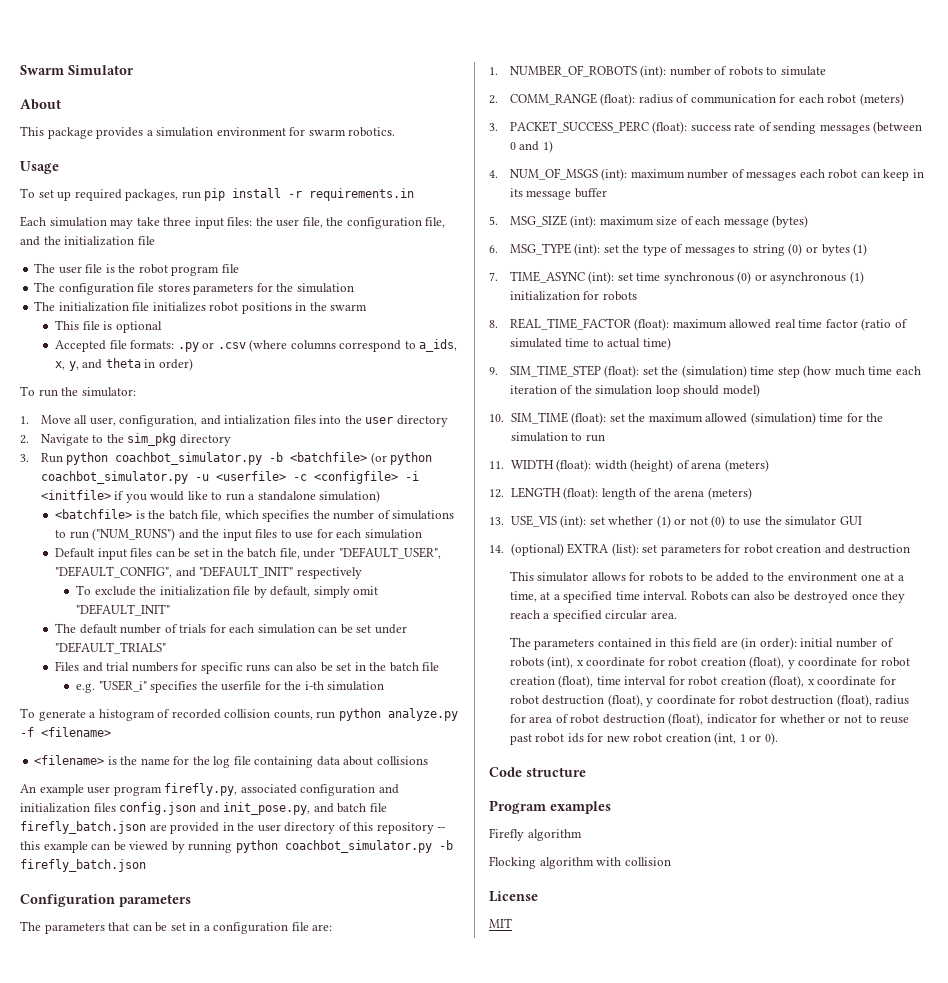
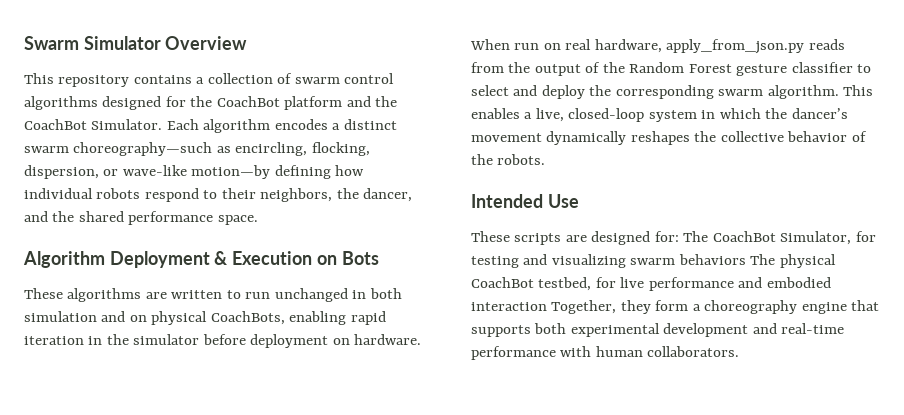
- Swarm Simulator
- About
- This package provides a simulation environment for swarm robotics.
- Usage
- To set up required packages, run pip install -r requirements.in
- Each simulation may take three input files: the user file, the configuration file, and the initialization file
- The user file is the robot program file
- The configuration file stores parameters for the simulation
- The initialization file initializes robot positions in the swarm
- This file is optional
- Accepted file formats: .py or .csv (where columns correspond to a_ids, x, y, and theta in order)
- To run the simulator:
- 1. Move all user, configuration, and intialization files into the user directory
- 2. Navigate to the sim_pkg directory
- 3. Run python coachbot_simulator.py -b <batchfile> (or python coachbot_simulator.py -u <userfile> -c <configfile> -i <initfile> if you would like to run a standalone simulation)
- <batchfile> is the batch file, which specifies the number of simulations to run ("NUM_RUNS") and the input files to use for each simulation
- Default input files can be set in the batch file, under "DEFAULT_USER", "DEFAULT_CONFIG", and "DEFAULT_INIT" respectively
- To exclude the initialization file by default, simply omit "DEFAULT_INIT"
- The default number of trials for each simulation can be set under "DEFAULT_TRIALS"
- Files and trial numbers for specific runs can also be set in the batch file
- e.g. "USER_i" specifies the userfile for the i-th simulation
- To generate a histogram of recorded collision counts, run python analyze.py -f <filename>
- <filename> is the name for the log file containing data about collisions
- An example user program firefly.py, associated configuration and initialization files config.json and init_pose.py, and batch file firefly_batch.json are provided in the user directory of this repository -- this example can be viewed by running python coachbot_simulator.py -b firefly_batch.json
- Configuration parameters
- The parameters that can be set in a configuration file are:
- 1. NUMBER_OF_ROBOTS (int): number of robots to simulate
- 2. COMM_RANGE (float): radius of communication for each robot (meters)
- 3. PACKET_SUCCESS_PERC (float): success rate of sending messages (between 0 and 1)
- 4. NUM_OF_MSGS (int): maximum number of messages each robot can keep in its message buffer
- 5. MSG_SIZE (int): maximum size of each message (bytes)
- 6. MSG_TYPE (int): set the type of messages to string (0) or bytes (1)
- 7. TIME_ASYNC (int): set time synchronous (0) or asynchronous (1) initialization for robots
- 8. REAL_TIME_FACTOR (float): maximum allowed real time factor (ratio of simulated time to actual time)
- 9. SIM_TIME_STEP (float): set the (simulation) time step (how much time each iteration of the simulation loop should model)
- 10. SIM_TIME (float): set the maximum allowed (simulation) time for the simulation to run
- 11. WIDTH (float): width (height) of arena (meters)
- 12. LENGTH (float): length of the arena (meters)
- 13. USE_VIS (int): set whether (1) or not (0) to use the simulator GUI
- 14. (optional) EXTRA (list): set parameters for robot creation and destruction
- This simulator allows for robots to be added to the environment one at a time, at a specified time interval. Robots can also be destroyed once they reach a specified circular area.
- The parameters contained in this field are (in order): initial number of robots (int), x coordinate for robot creation (float), y coordinate for robot creation (float), time interval for robot creation (float), x coordinate for robot destruction (float), y coordinate for robot destruction (float), radius for area of robot destruction (float), indicator for whether or not to reuse past robot ids for new robot creation (int, 1 or 0).
- Code structure
- Program examples
- Firefly algorithm
- Flocking algorithm with collision
- License
- MIT
+ Swarm Simulator Overview
+ This repository contains a collection of swarm control algorithms designed for the CoachBot platform and the CoachBot Simulator. Each algorithm encodes a distinct swarm choreography—such as encircling, flocking, dispersion, or wave-like motion—by defining how individual robots respond to their neighbors, the dancer, and the shared performance space.
+ Algorithm Deployment & Execution on Bots
+ These algorithms are written to run unchanged in both simulation and on physical CoachBots, enabling rapid iteration in the simulator before deployment on hardware. When run on real hardware, apply_from_json.py reads from the output of the Random Forest gesture classifier to select and deploy the corresponding swarm algorithm. This enables a live, closed-loop system in which the dancer’s movement dynamically reshapes the collective behavior of the robots.
+ Intended Use
+ These scripts are designed for: The CoachBot Simulator, for testing and visualizing swarm behaviors The physical CoachBot testbed, for live performance and embodied interaction Together, they form a choreography engine that supports both experimental development and real-time performance with human collaborators.

